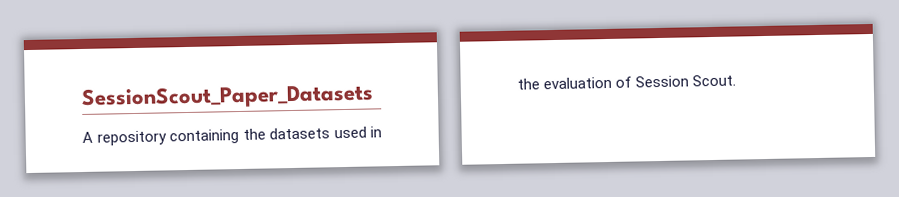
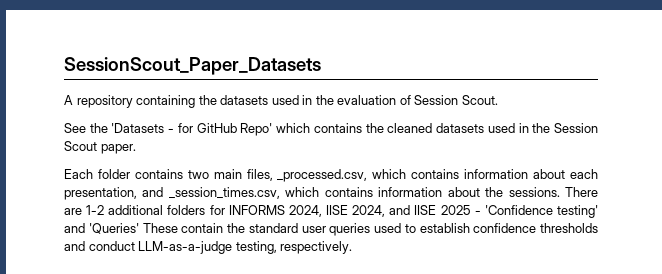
+ See the 'Datasets - for GitHub Repo' which contains the cleaned datasets used in the Session Scout paper.
+ Each folder contains two main files, _processed.csv, which contains information about each presentation, and _session_times.csv, which contains information about the sessions. There are 1-2 additional folders for INFORMS 2024, IISE 2024, and IISE 2025 - 'Confidence testing' and 'Queries' These contain the standard user queries used to establish confidence thresholds and conduct LLM-as-a-judge testing, respectively.

